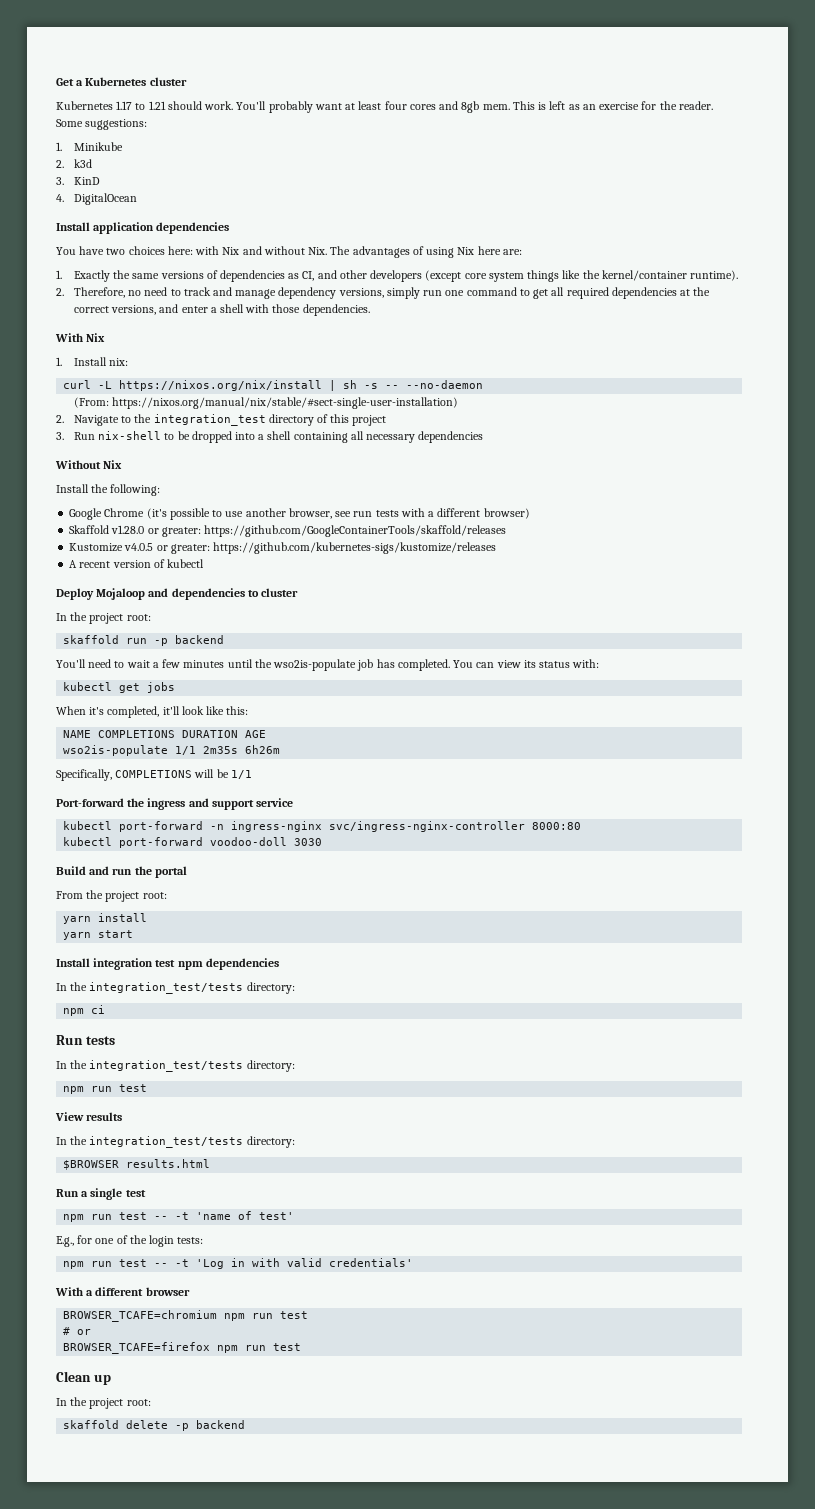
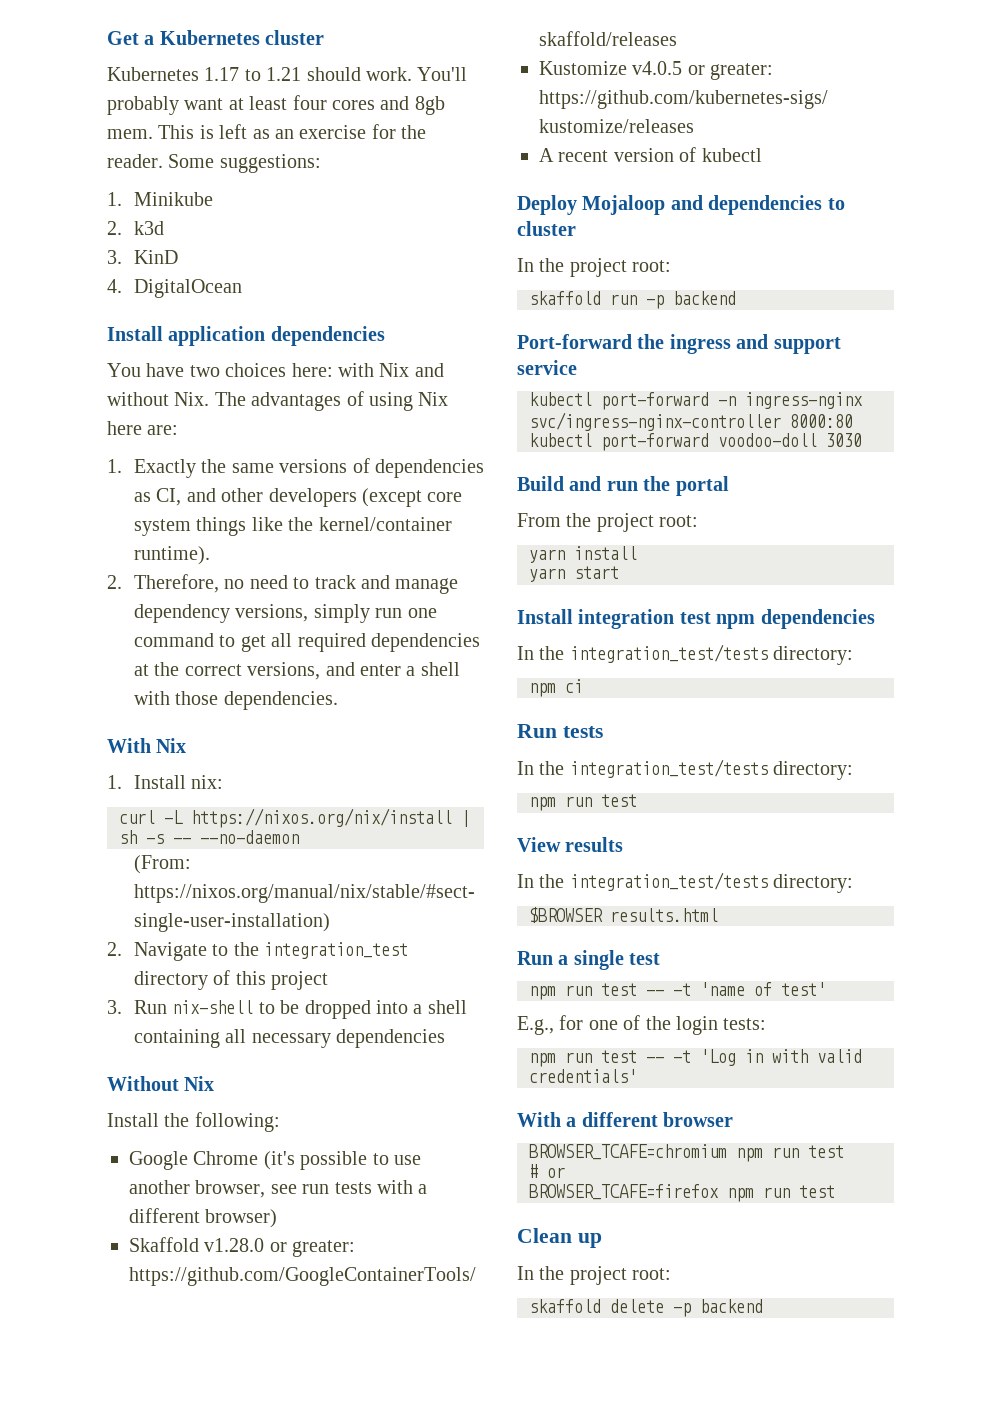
- You'll need to wait a few minutes until the wso2is-populate job has completed. You can view its status with:
- kubectl get jobs
- When it's completed, it'll look like this:
- NAME COMPLETIONS DURATION AGE
- wso2is-populate 1/1 2m35s 6h26m
- Specifically, COMPLETIONS will be 1/1

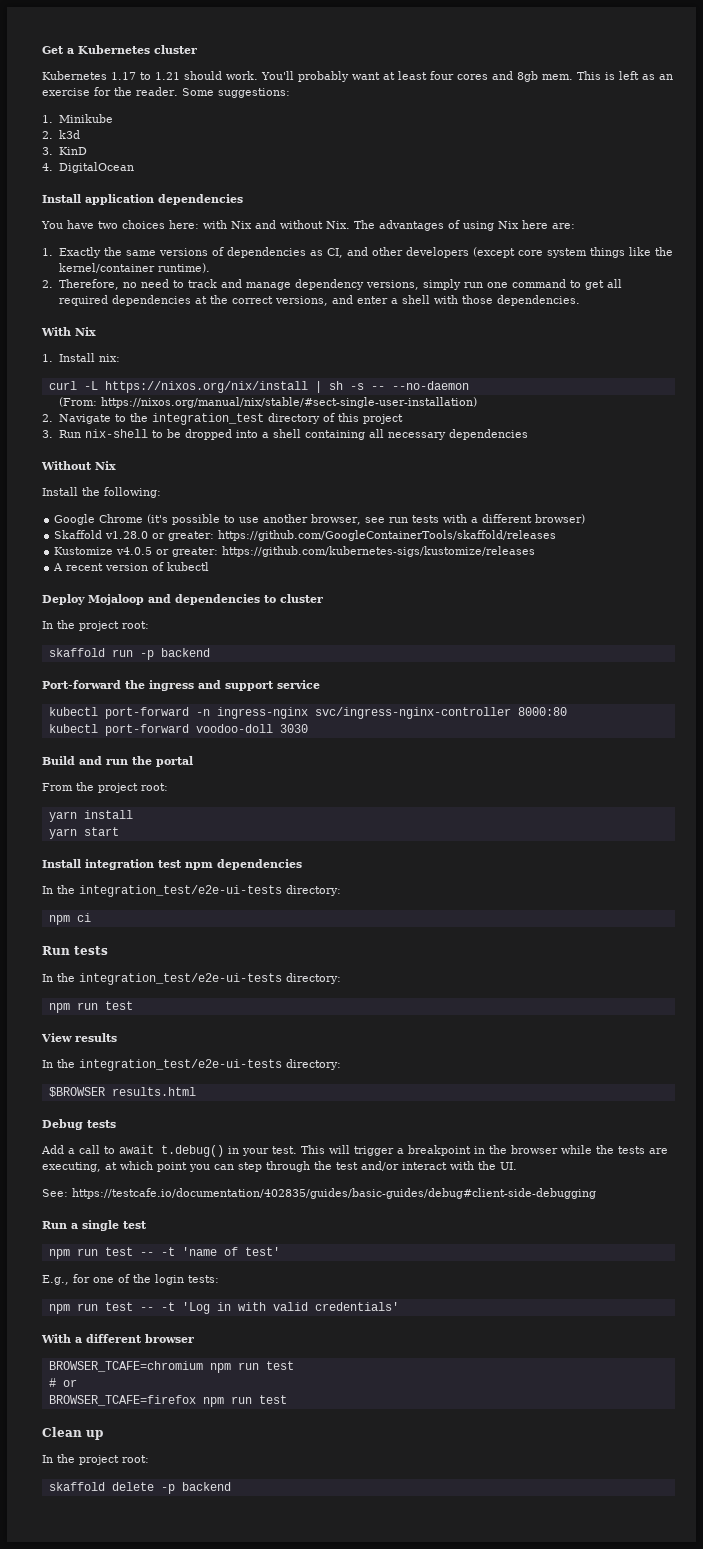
  Install integration test npm dependencies
- In the integration_test/tests directory:
+ In the integration_test/e2e-ui-tests directory:
  Run tests
- In the integration_test/tests directory:
+ In the integration_test/e2e-ui-tests directory:
  View results
- In the integration_test/tests directory:
+ In the integration_test/e2e-ui-tests directory:
+ Debug tests
+ Add a call to await t.debug() in your test. This will trigger a breakpoint in the browser while the tests are executing, at which point you can step through the test and/or interact with the UI.
+ See: https://testcafe.io/documentation/402835/guides/basic-guides/debug#client-side-debugging

